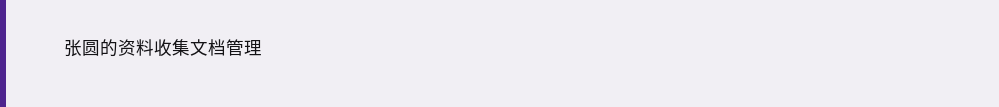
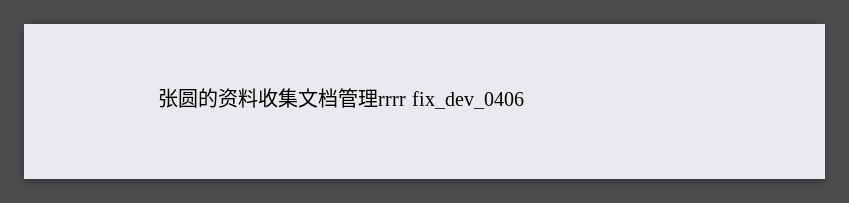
- 张圆的资料收集文档管理
+ 张圆的资料收集文档管理rrrr fix_dev_0406

